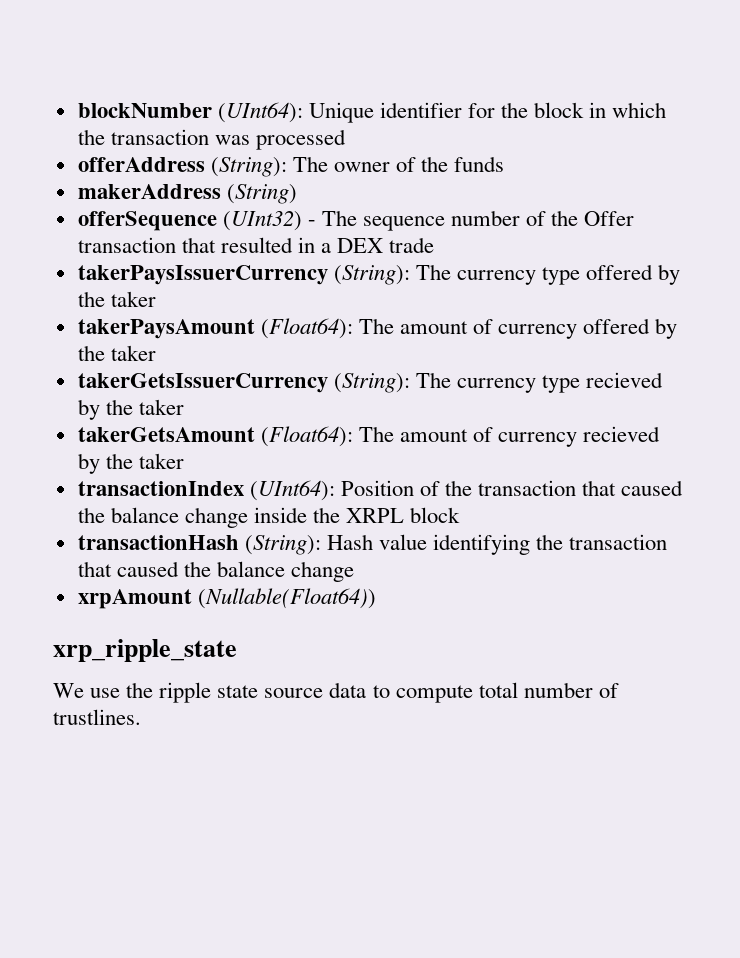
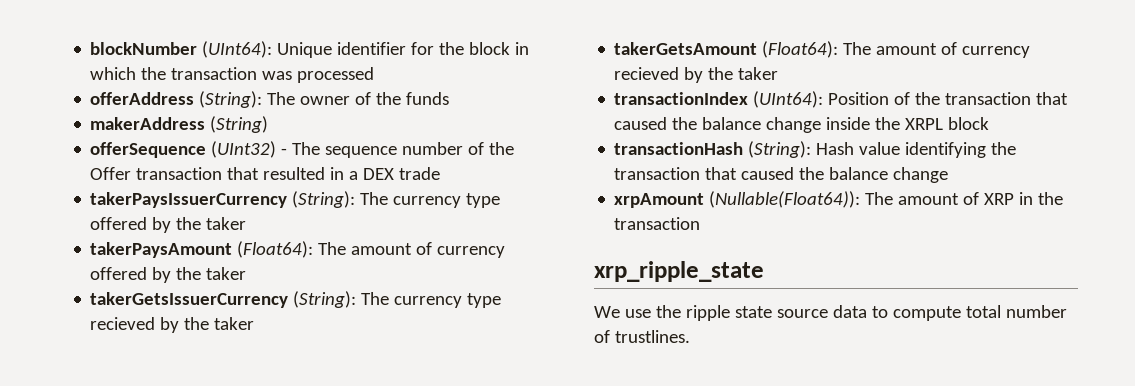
- xrpAmount (Nullable(Float64))
+ xrpAmount (Nullable(Float64)): The amount of XRP in the transaction

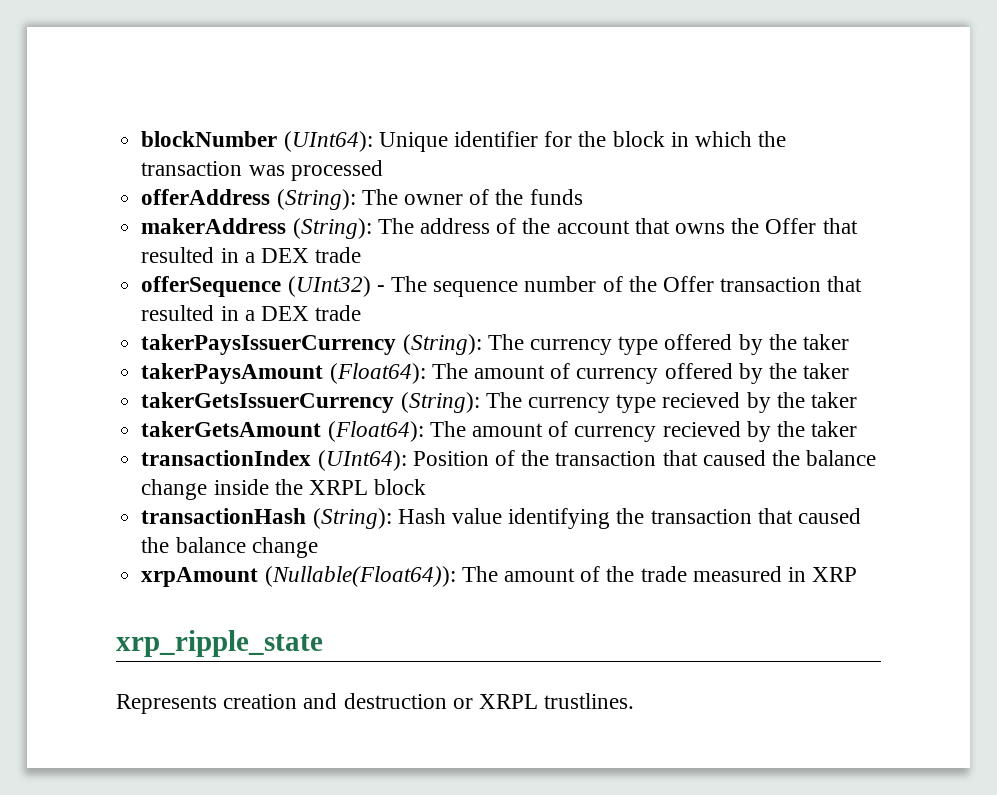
- makerAddress (String)
+ makerAddress (String): The address of the account that owns the Offer that resulted in a DEX trade
- xrpAmount (Nullable(Float64)): The amount of XRP in the transaction
+ xrpAmount (Nullable(Float64)): The amount of the trade measured in XRP
  xrp_ripple_state
- We use the ripple state source data to compute total number of trustlines.
+ Represents creation and destruction or XRPL trustlines.

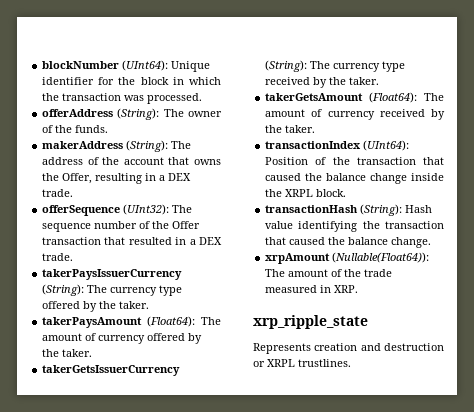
- blockNumber (UInt64): Unique identifier for the block in which the transaction was processed
+ blockNumber (UInt64): Unique identifier for the block in which the transaction was processed.
- offerAddress (String): The owner of the funds
+ offerAddress (String): The owner of the funds.
- makerAddress (String): The address of the account that owns the Offer that resulted in a DEX trade
+ makerAddress (String): The address of the account that owns the Offer, resulting in a DEX trade.
- offerSequence (UInt32) - The sequence number of the Offer transaction that resulted in a DEX trade
+ offerSequence (UInt32): The sequence number of the Offer transaction that resulted in a DEX trade.
- takerPaysIssuerCurrency (String): The currency type offered by the taker
+ takerPaysIssuerCurrency (String): The currency type offered by the taker.
- takerPaysAmount (Float64): The amount of currency offered by the taker
+ takerPaysAmount (Float64): The amount of currency offered by the taker.
- takerGetsIssuerCurrency (String): The currency type recieved by the taker
+ takerGetsIssuerCurrency (String): The currency type received by the taker.
- takerGetsAmount (Float64): The amount of currency recieved by the taker
+ takerGetsAmount (Float64): The amount of currency received by the taker.
- transactionIndex (UInt64): Position of the transaction that caused the balance change inside the XRPL block
+ transactionIndex (UInt64): Position of the transaction that caused the balance change inside the XRPL block.
- transactionHash (String): Hash value identifying the transaction that caused the balance change
+ transactionHash (String): Hash value identifying the transaction that caused the balance change.
- xrpAmount (Nullable(Float64)): The amount of the trade measured in XRP
+ xrpAmount (Nullable(Float64)): The amount of the trade measured in XRP.

